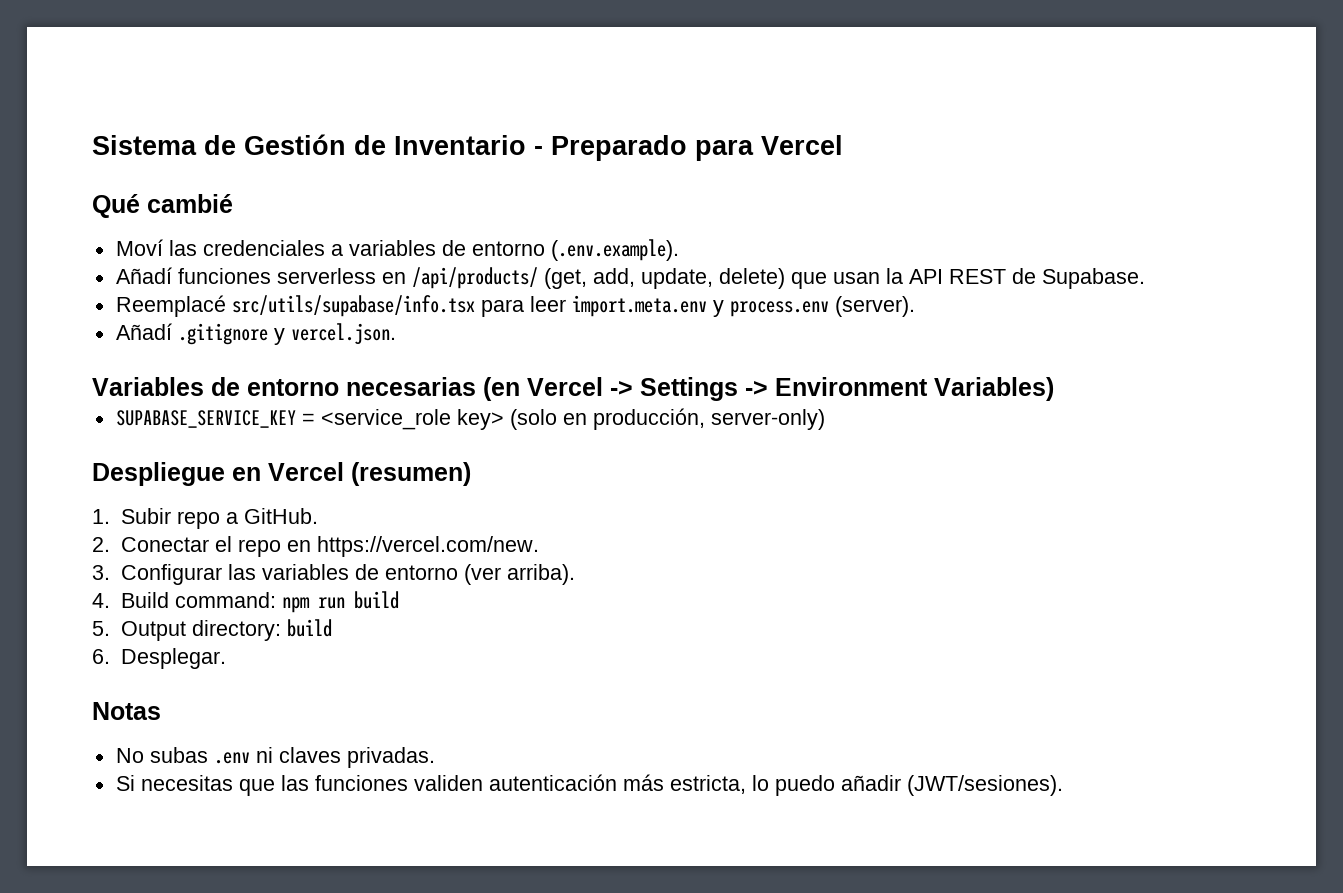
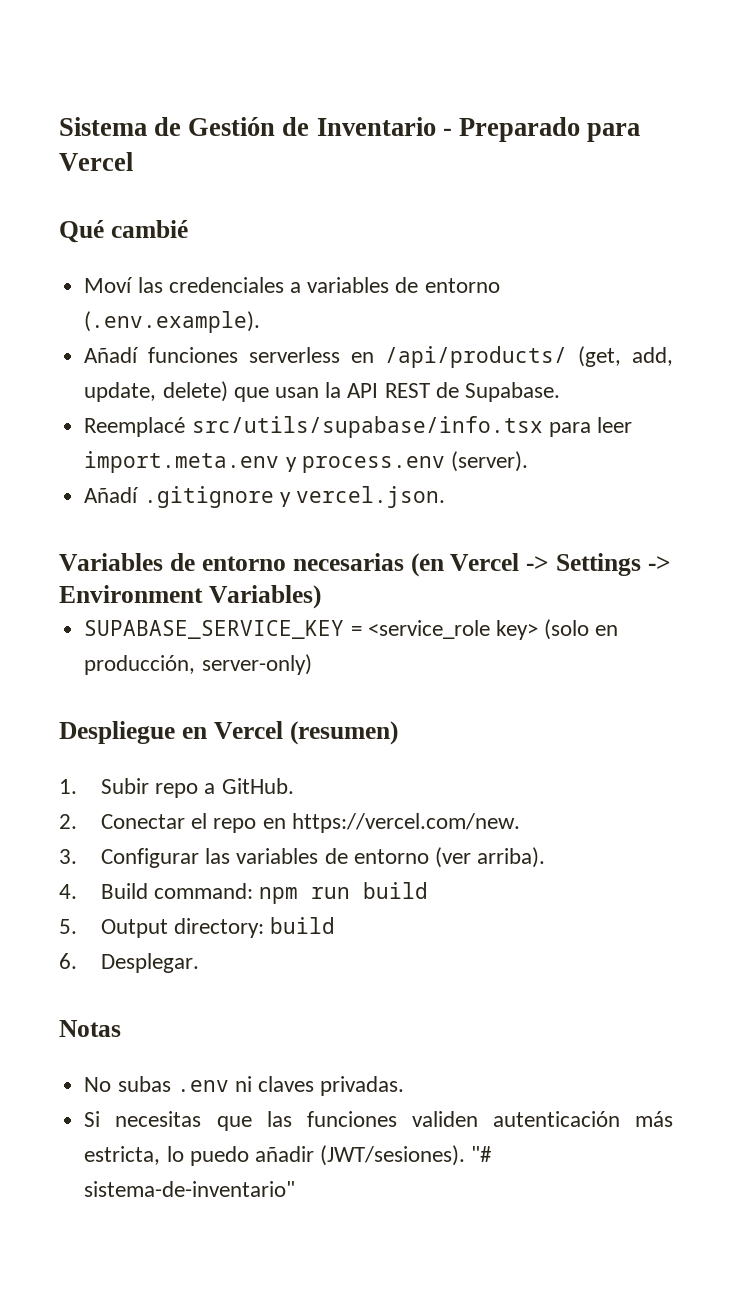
+ "# sistema-de-inventario"

